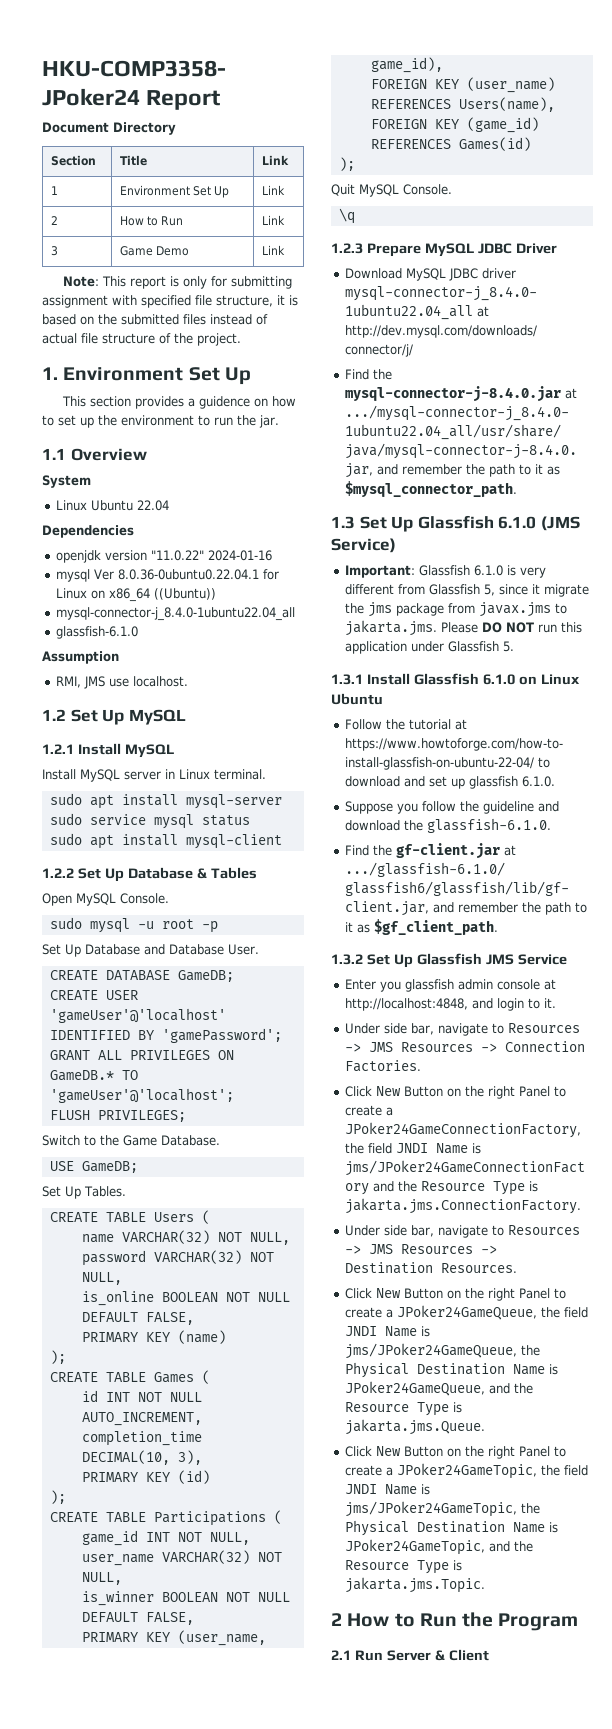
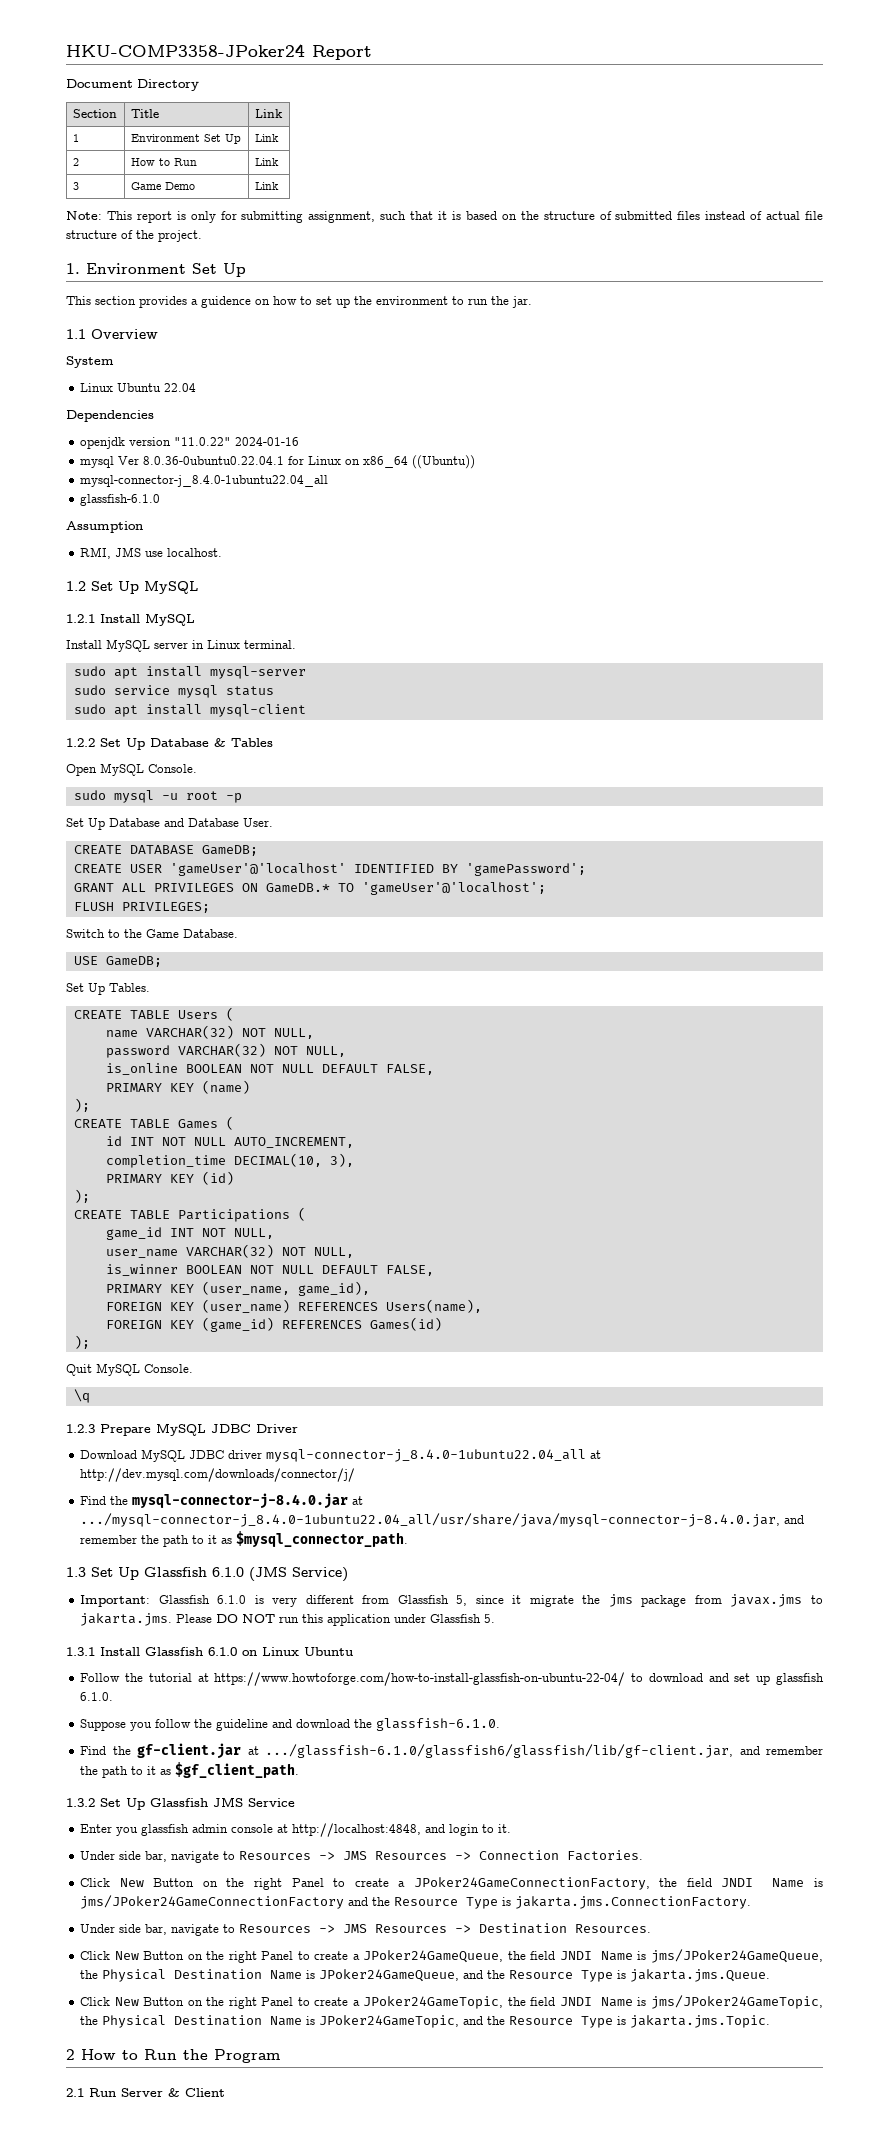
- Note: This report is only for submitting assignment with specified file structure, it is based on the submitted files instead of actual file structure of the project.
+ Note: This report is only for submitting assignment, such that it is based on the structure of submitted files instead of actual file structure of the project.

